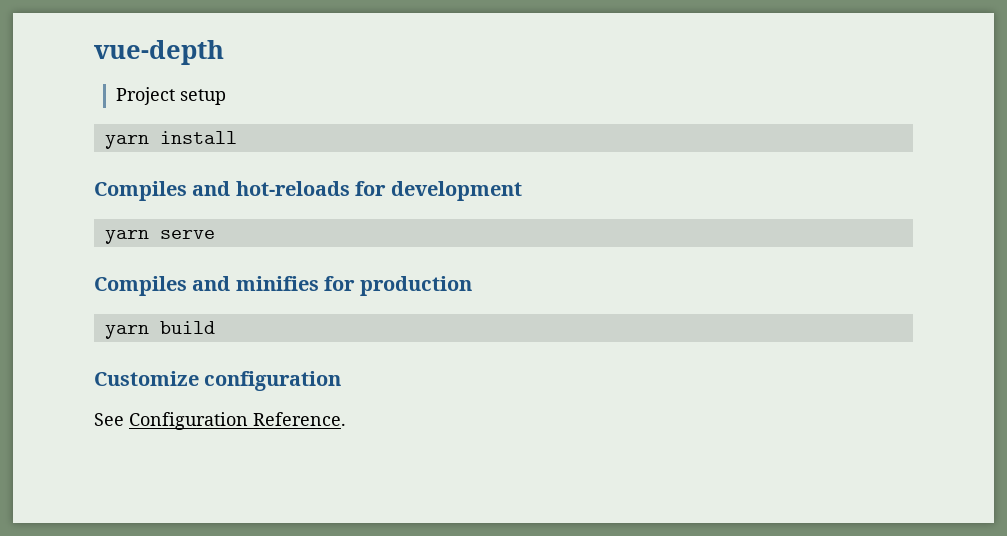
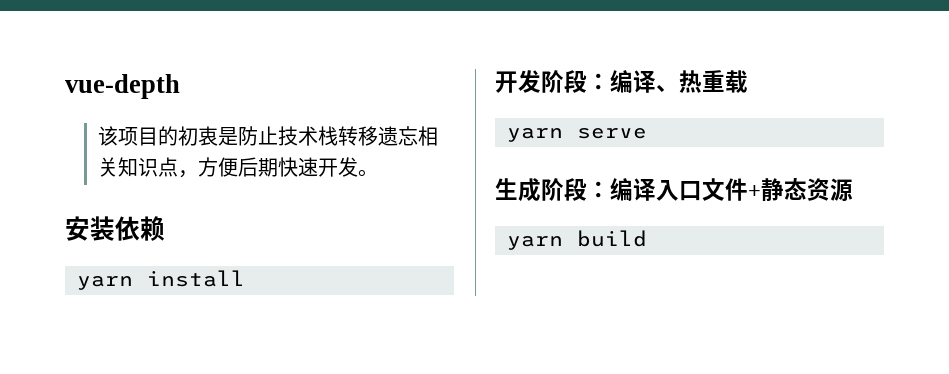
- Project setup
+ 该项目的初衷是防止技术栈转移遗忘相关知识点，方便后期快速开发。
+ 安装依赖
  yarn install
- Compiles and hot-reloads for development
+ 开发阶段：编译、热重载
  yarn serve
- Compiles and minifies for production
+ 生成阶段：编译入口文件+静态资源
  yarn build
- Customize configuration
- See Configuration Reference.

